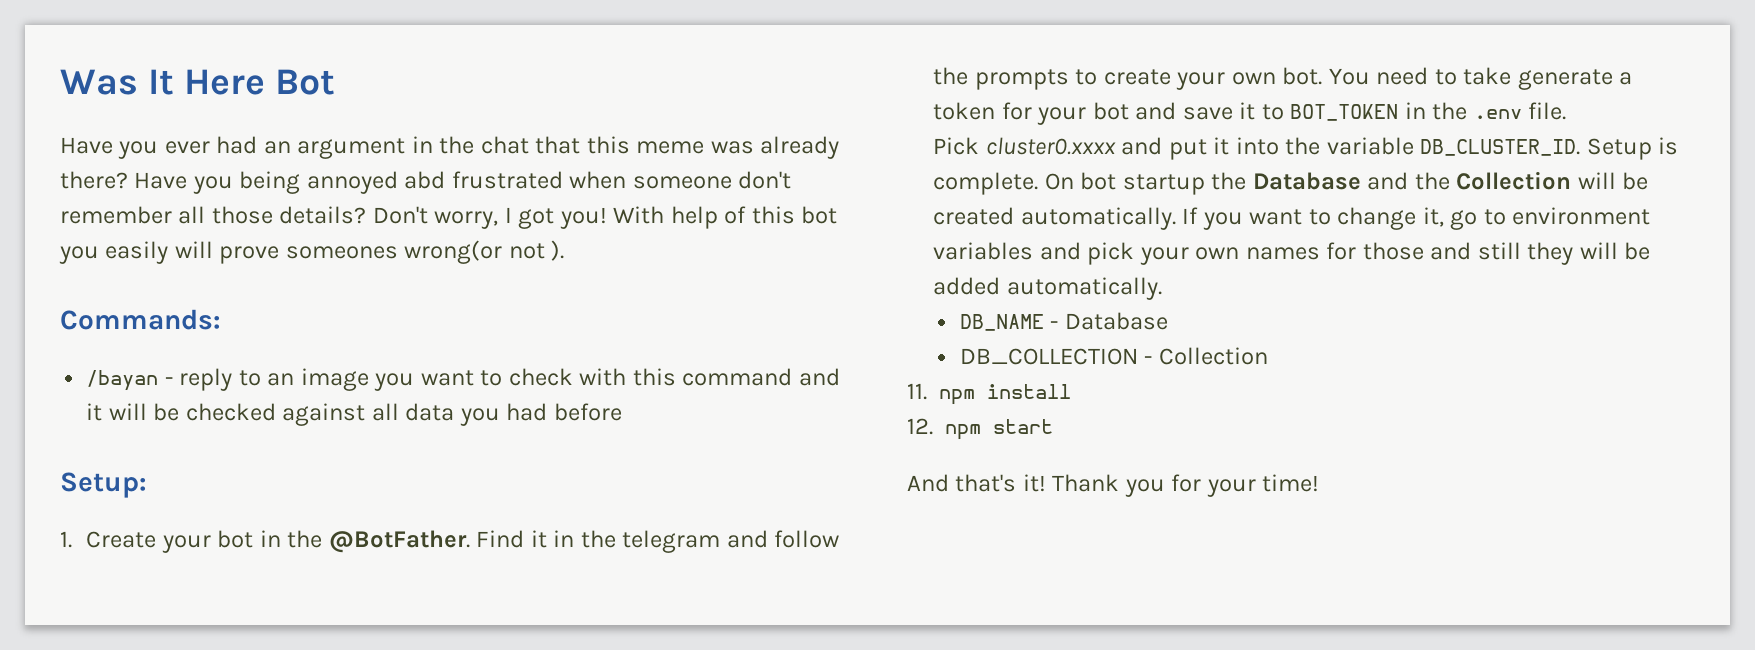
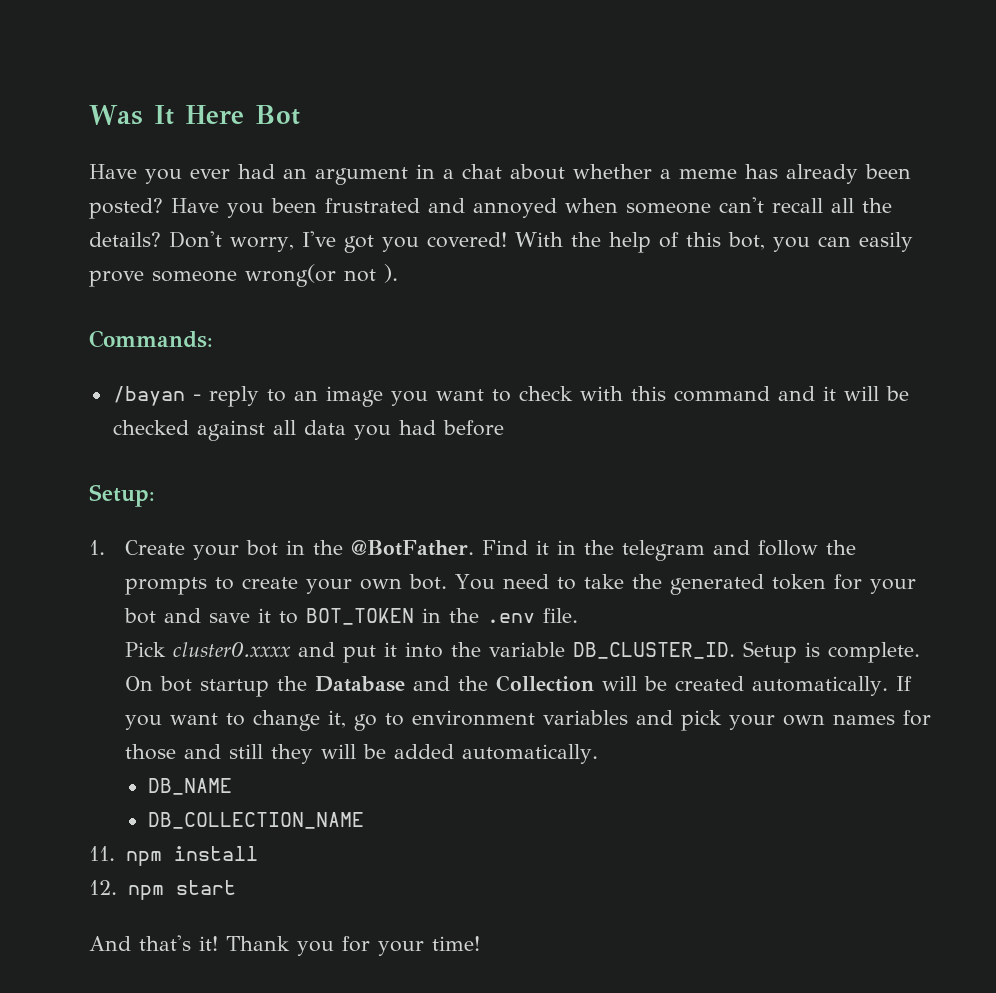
- Have you ever had an argument in the chat that this meme was already there? Have you being annoyed abd frustrated when someone don't remember all those details? Don't worry, I got you! With help of this bot you easily will prove someones wrong(or not ).
+ Have you ever had an argument in a chat about whether a meme has already been posted? Have you been frustrated and annoyed when someone can't recall all the details? Don't worry, I've got you covered! With the help of this bot, you can easily prove someone wrong(or not ).
- You need to take generate a token for your bot and save it to BOT_TOKEN in the .env file.
+ You need to take the generated token for your bot and save it to BOT_TOKEN in the .env file.
- DB_NAME - Database
- DB_COLLECTION - Collection
+ DB_NAME
+ DB_COLLECTION_NAME

